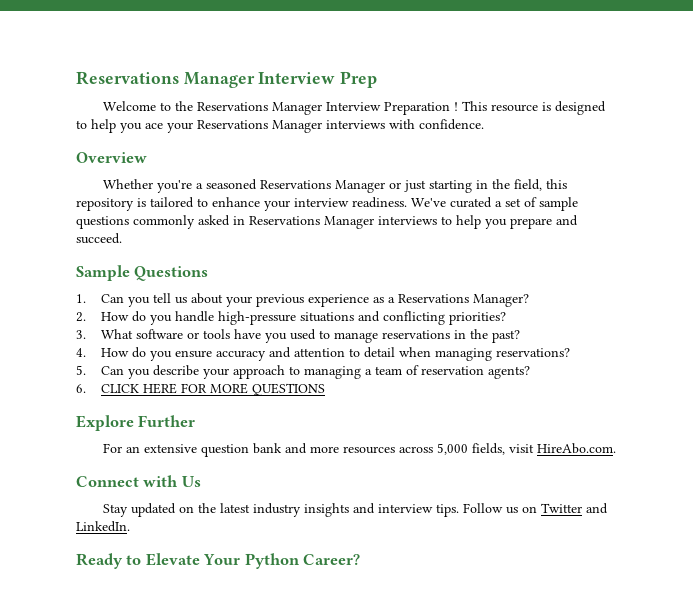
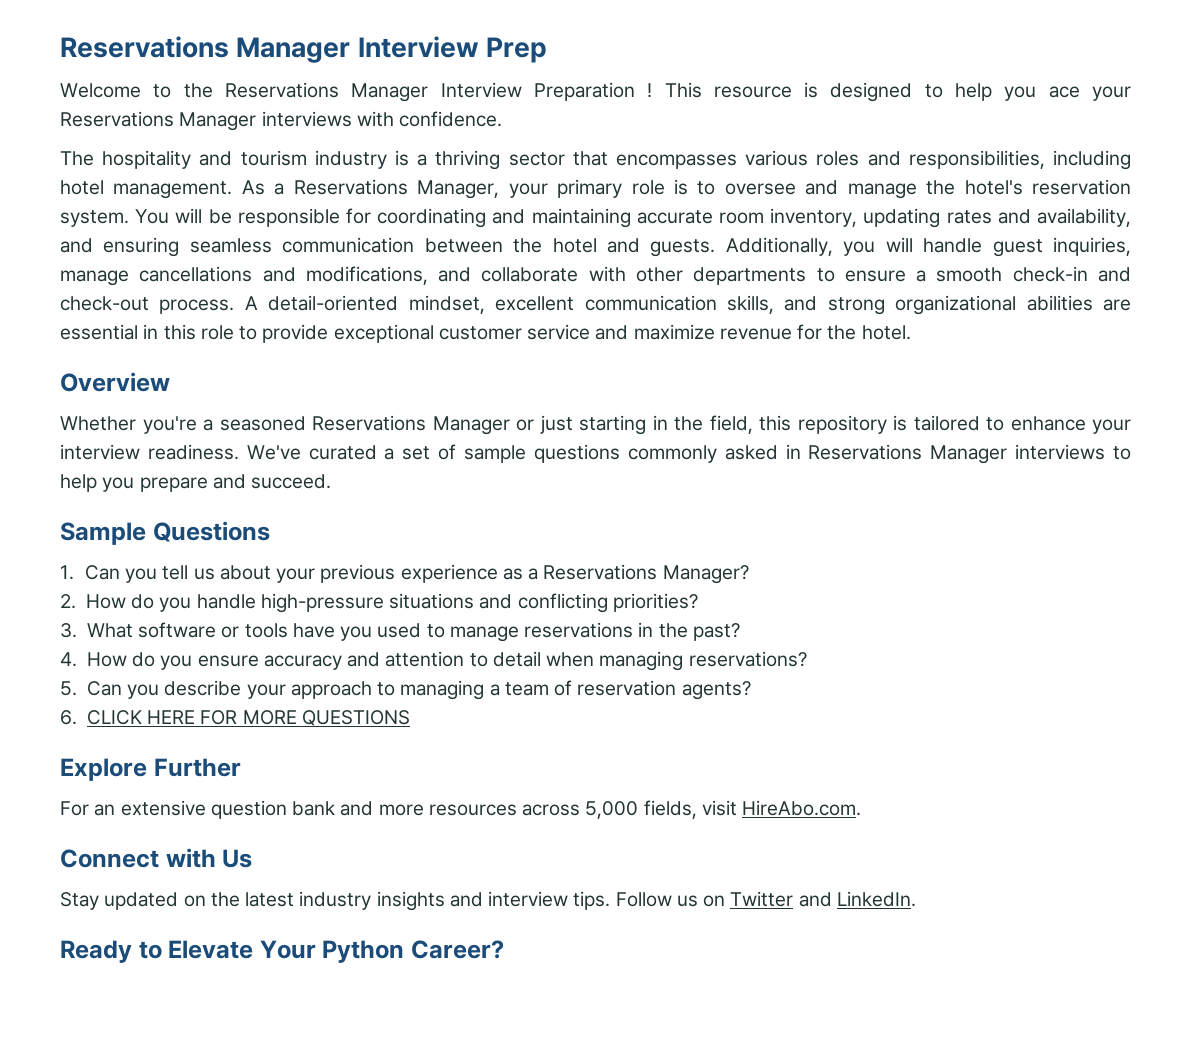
+ The hospitality and tourism industry is a thriving sector that encompasses various roles and responsibilities, including hotel management. As a Reservations Manager, your primary role is to oversee and manage the hotel's reservation system. You will be responsible for coordinating and maintaining accurate room inventory, updating rates and availability, and ensuring seamless communication between the hotel and guests. Additionally, you will handle guest inquiries, manage cancellations and modifications, and collaborate with other departments to ensure a smooth check-in and check-out process. A detail-oriented mindset, excellent communication skills, and strong organizational abilities are essential in this role to provide exceptional customer service and maximize revenue for the hotel.

